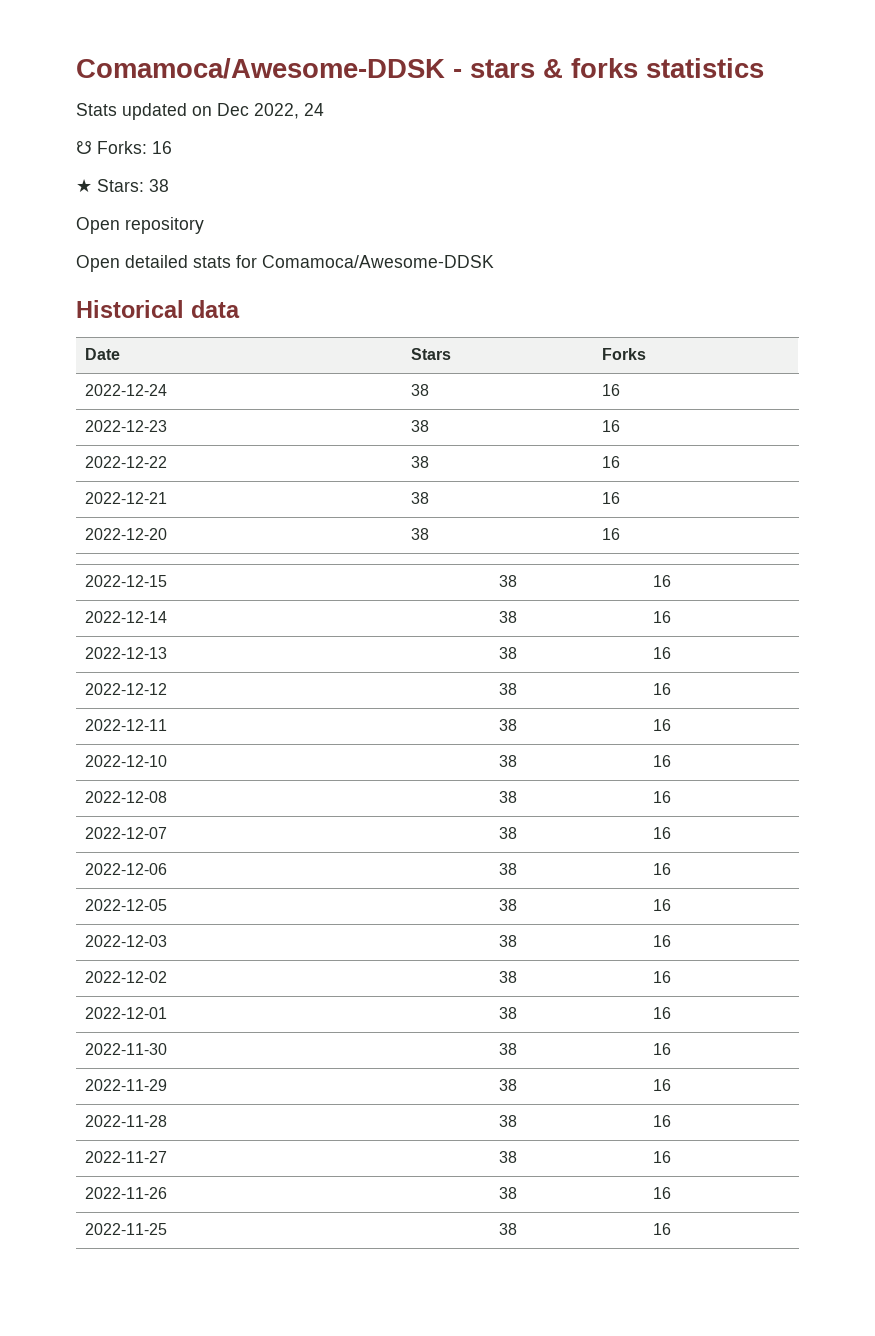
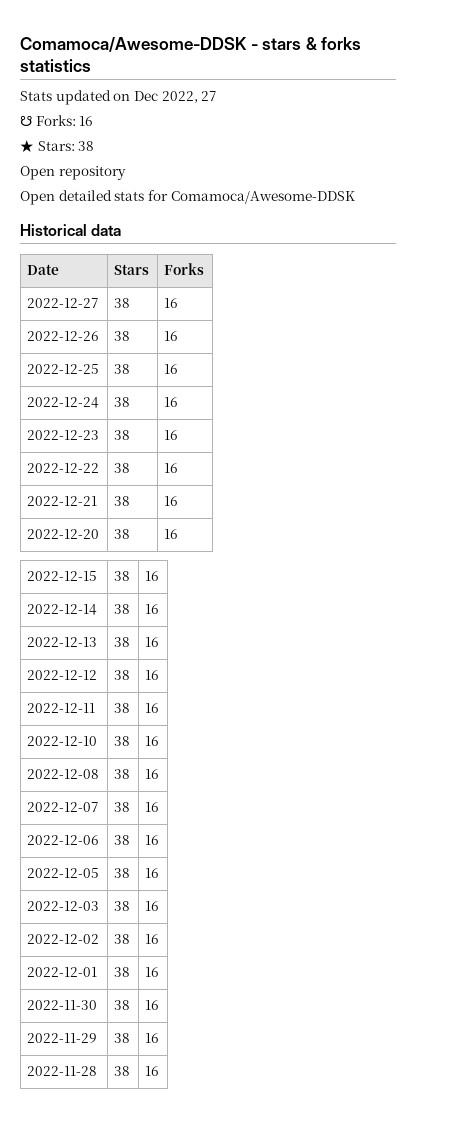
- Stats updated on Dec 2022, 24
+ Stats updated on Dec 2022, 27
+ 2022-12-27 | 38 | 16
+ 2022-12-26 | 38 | 16
+ 2022-12-25 | 38 | 16
- 2022-11-27 | 38 | 16
- 2022-11-26 | 38 | 16
- 2022-11-25 | 38 | 16

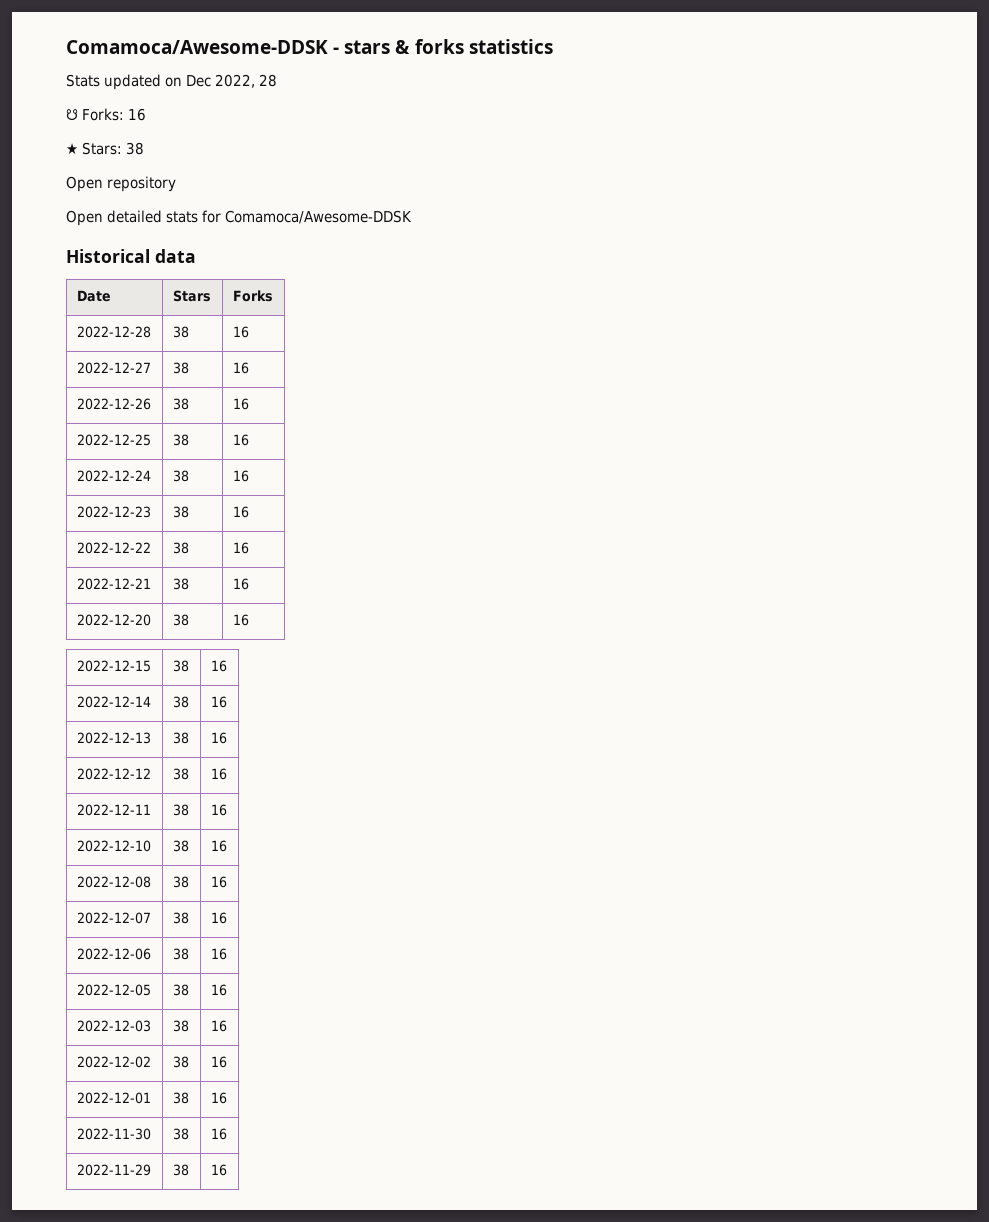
- Stats updated on Dec 2022, 27
+ Stats updated on Dec 2022, 28
+ 2022-12-28 | 38 | 16
- 2022-11-28 | 38 | 16

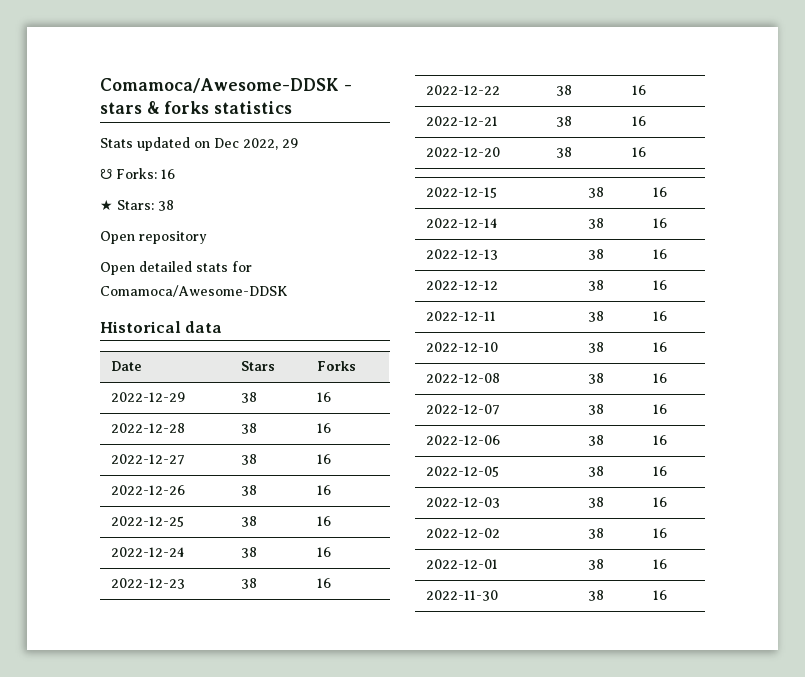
- Stats updated on Dec 2022, 28
+ Stats updated on Dec 2022, 29
+ 2022-12-29 | 38 | 16
- 2022-11-29 | 38 | 16

